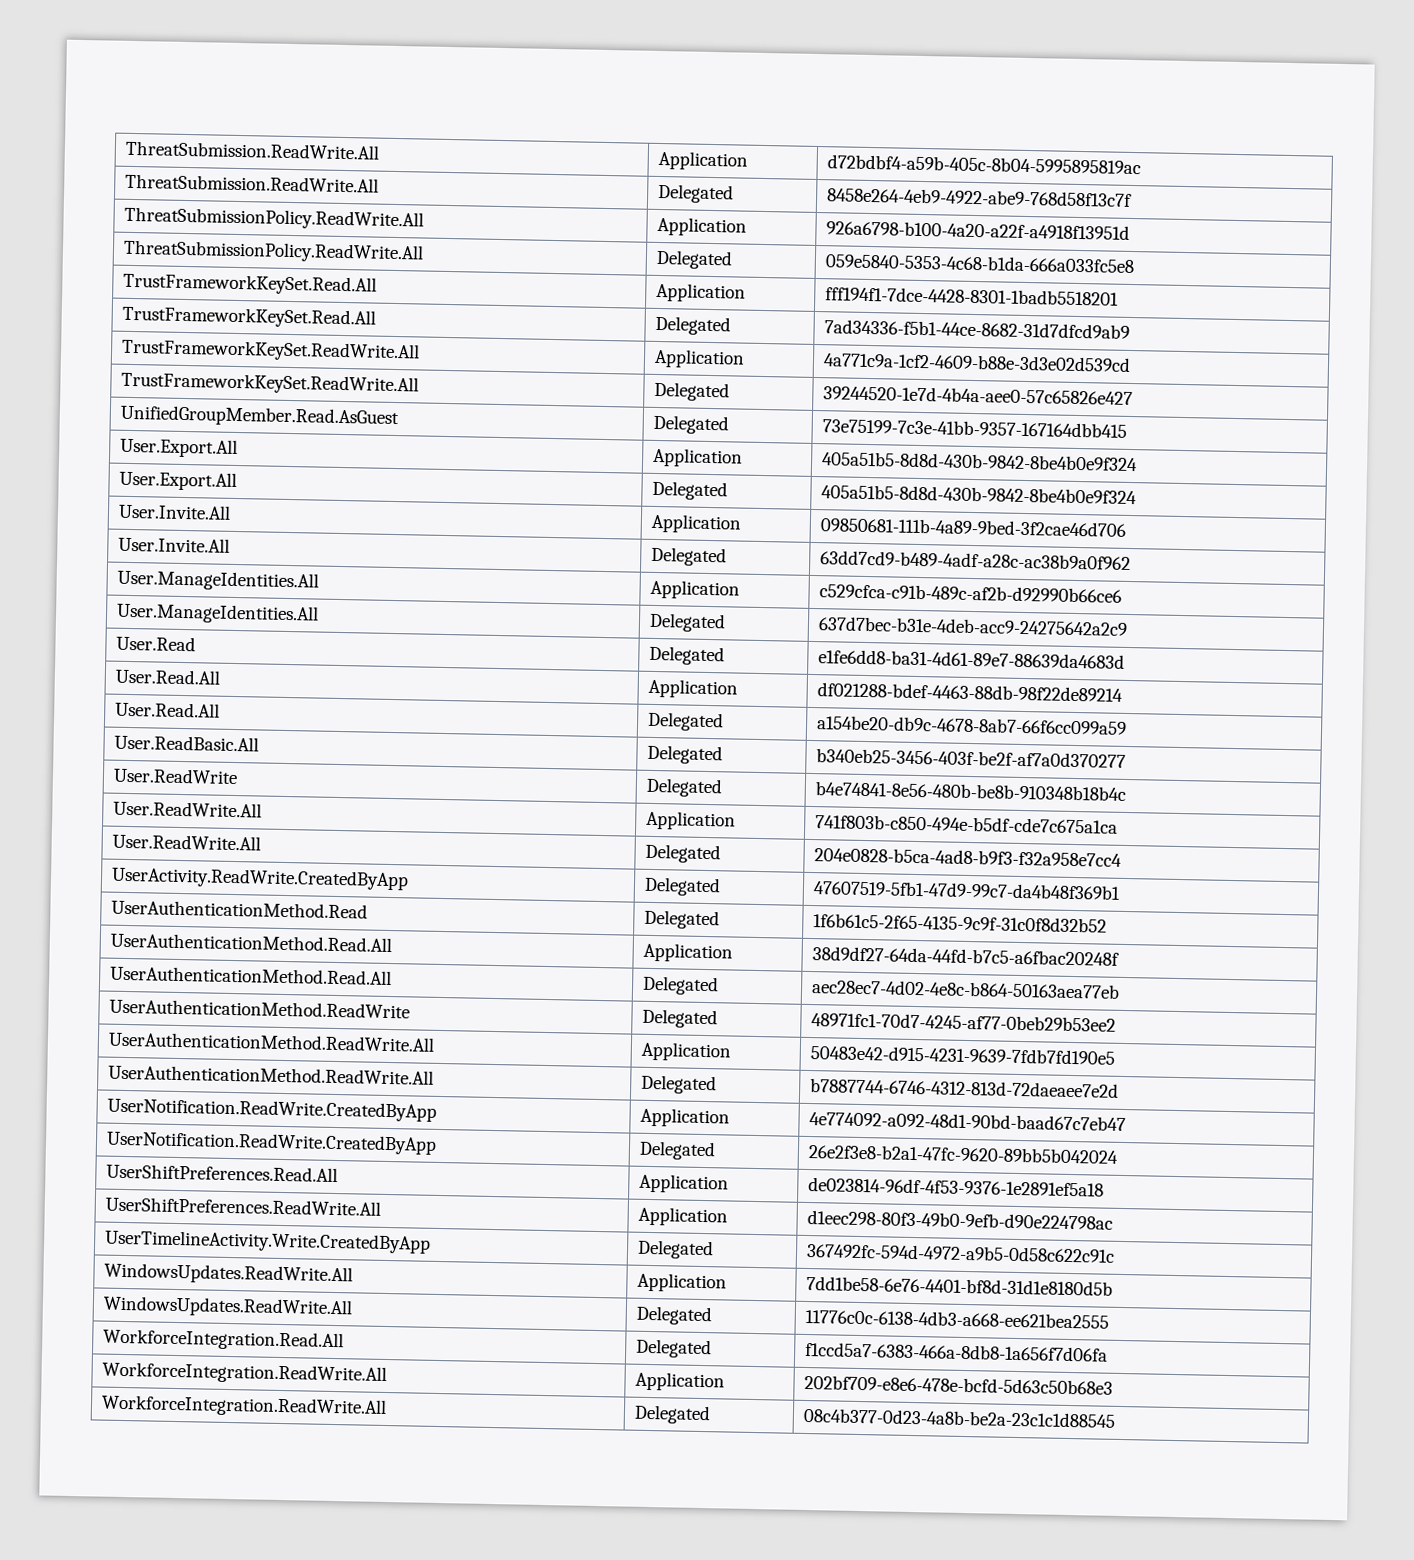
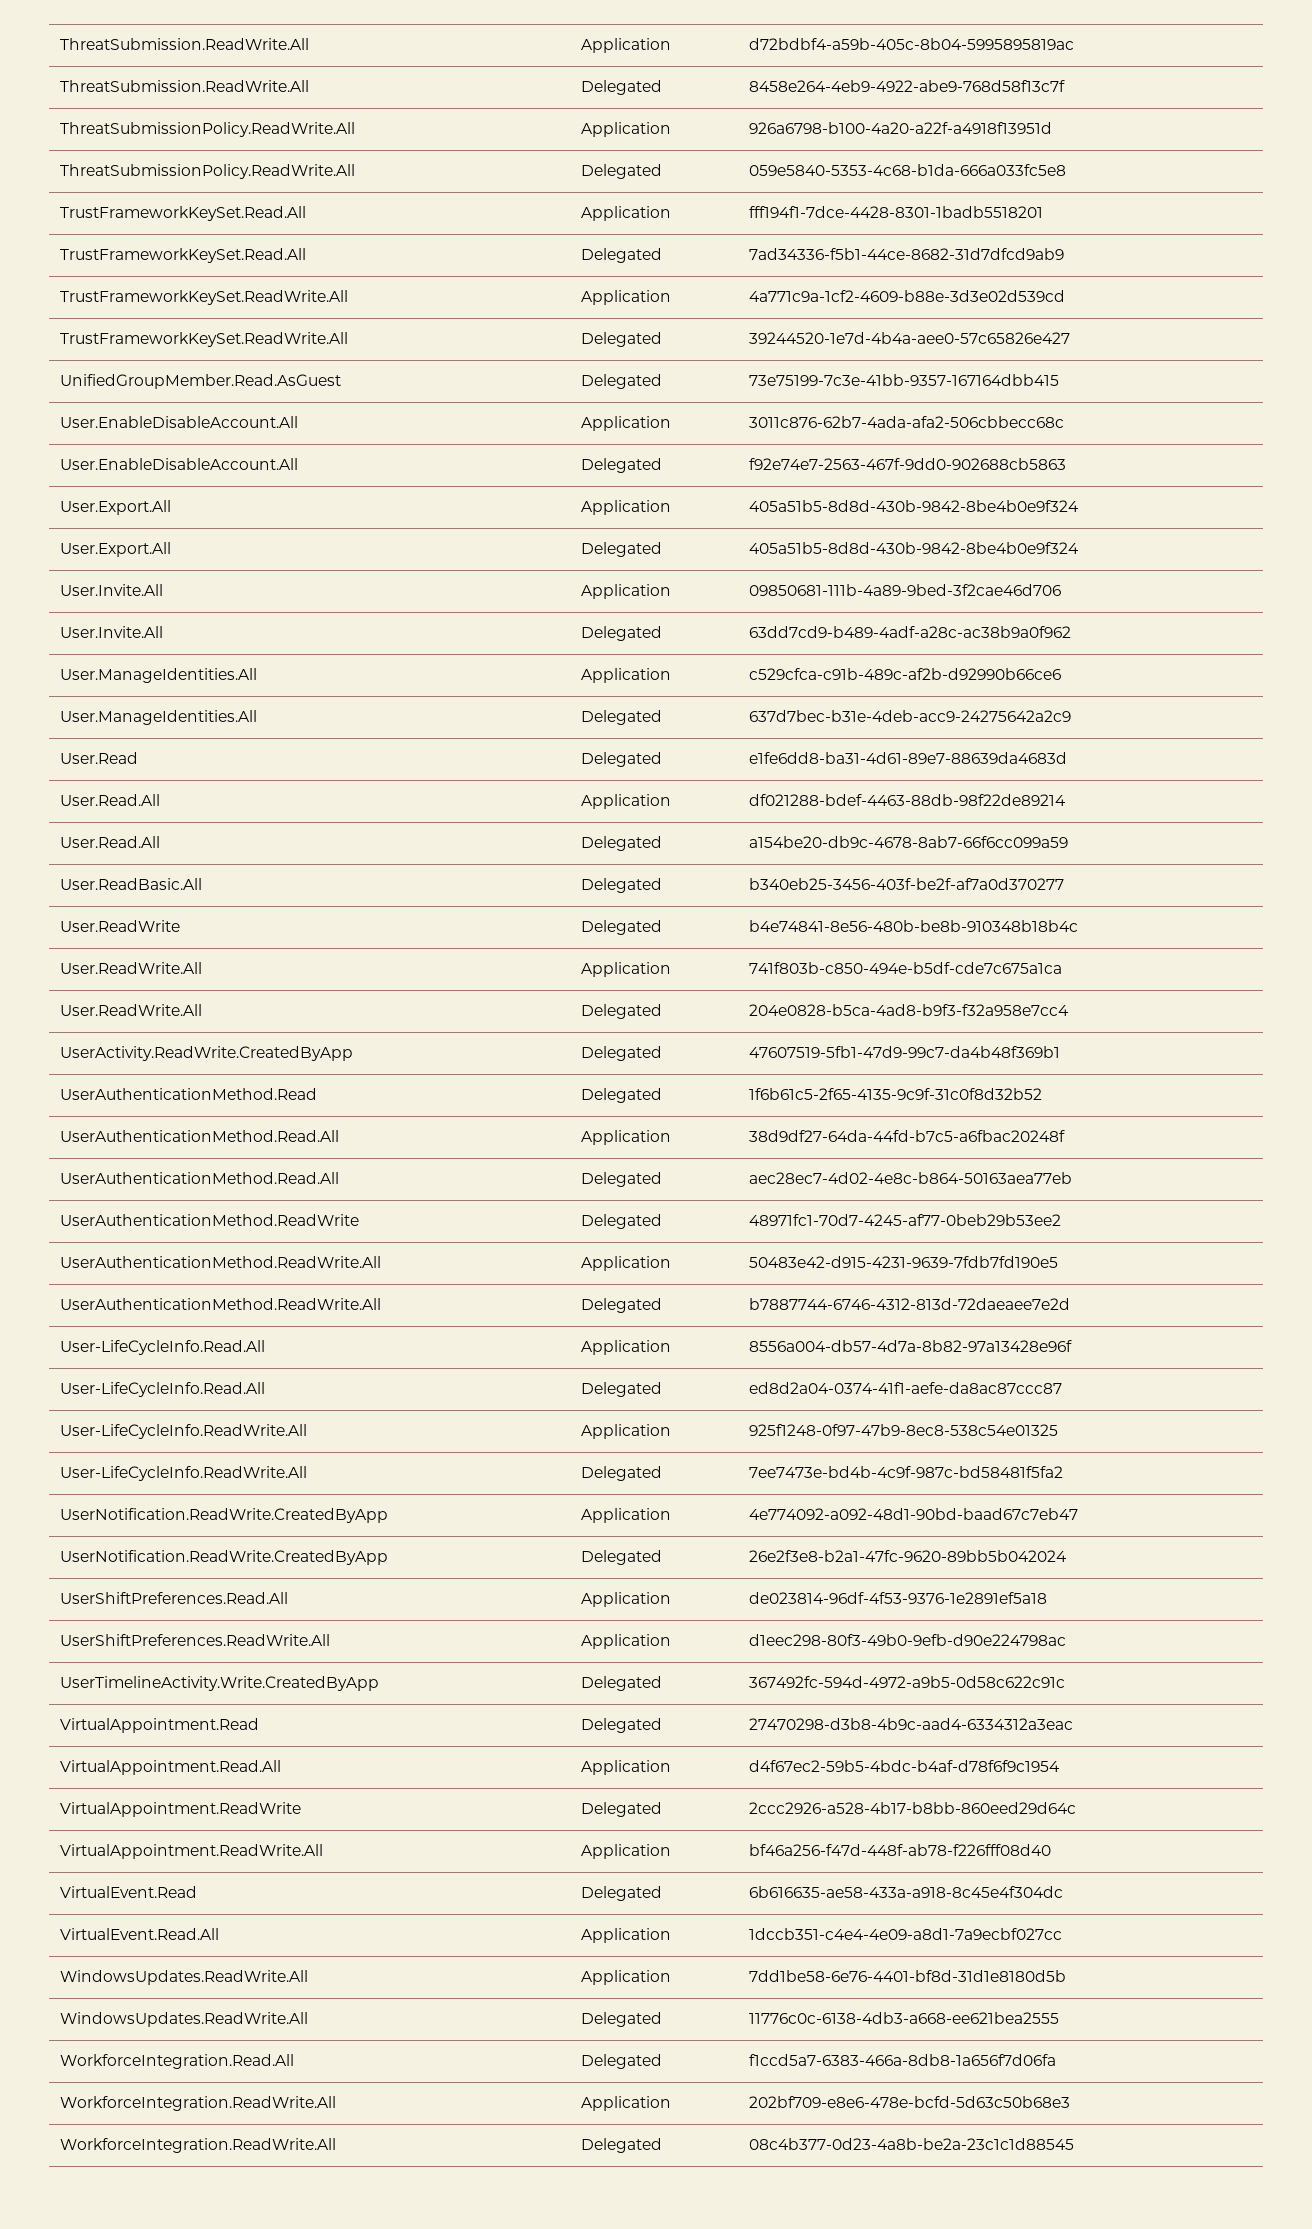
+ User.EnableDisableAccount.All | Application | 3011c876-62b7-4ada-afa2-506cbbecc68c
+ User.EnableDisableAccount.All | Delegated | f92e74e7-2563-467f-9dd0-902688cb5863
+ User-LifeCycleInfo.Read.All | Application | 8556a004-db57-4d7a-8b82-97a13428e96f
+ User-LifeCycleInfo.Read.All | Delegated | ed8d2a04-0374-41f1-aefe-da8ac87ccc87
+ User-LifeCycleInfo.ReadWrite.All | Application | 925f1248-0f97-47b9-8ec8-538c54e01325
+ User-LifeCycleInfo.ReadWrite.All | Delegated | 7ee7473e-bd4b-4c9f-987c-bd58481f5fa2
+ VirtualAppointment.Read | Delegated | 27470298-d3b8-4b9c-aad4-6334312a3eac
+ VirtualAppointment.Read.All | Application | d4f67ec2-59b5-4bdc-b4af-d78f6f9c1954
+ VirtualAppointment.ReadWrite | Delegated | 2ccc2926-a528-4b17-b8bb-860eed29d64c
+ VirtualAppointment.ReadWrite.All | Application | bf46a256-f47d-448f-ab78-f226fff08d40
+ VirtualEvent.Read | Delegated | 6b616635-ae58-433a-a918-8c45e4f304dc
+ VirtualEvent.Read.All | Application | 1dccb351-c4e4-4e09-a8d1-7a9ecbf027cc

